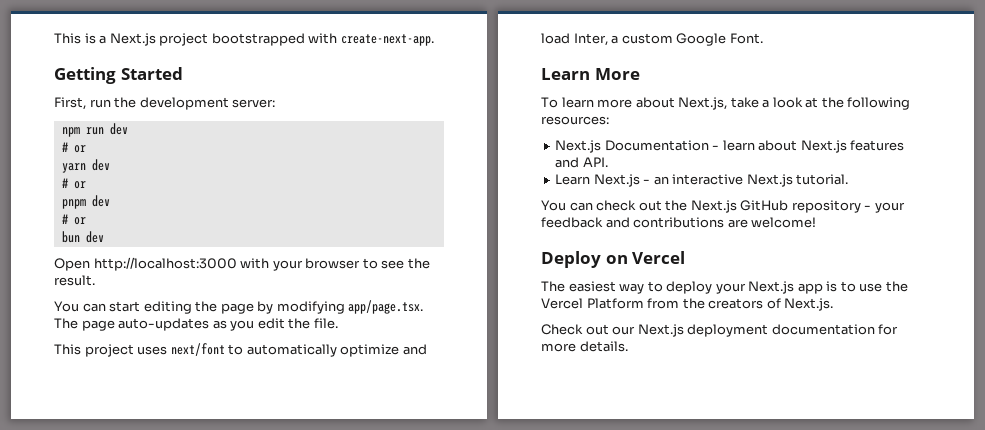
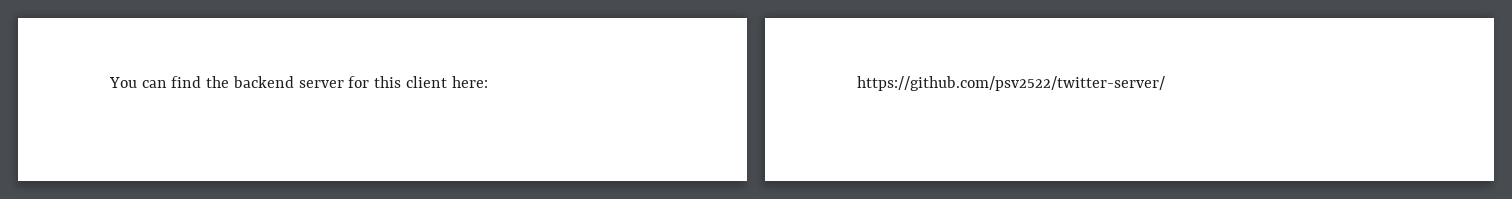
- This is a Next.js project bootstrapped with create-next-app.
- Getting Started
- First, run the development server:
- npm run dev
- # or
- yarn dev
- # or
- pnpm dev
- # or
- bun dev
- Open http://localhost:3000 with your browser to see the result.
- You can start editing the page by modifying app/page.tsx. The page auto-updates as you edit the file.
- This project uses next/font to automatically optimize and load Inter, a custom Google Font.
- Learn More
- To learn more about Next.js, take a look at the following resources:
- Next.js Documentation - learn about Next.js features and API.
- Learn Next.js - an interactive Next.js tutorial.
- You can check out the Next.js GitHub repository - your feedback and contributions are welcome!
- Deploy on Vercel
- The easiest way to deploy your Next.js app is to use the Vercel Platform from the creators of Next.js.
- Check out our Next.js deployment documentation for more details.
+ You can find the backend server for this client here: https://github.com/psv2522/twitter-server/

